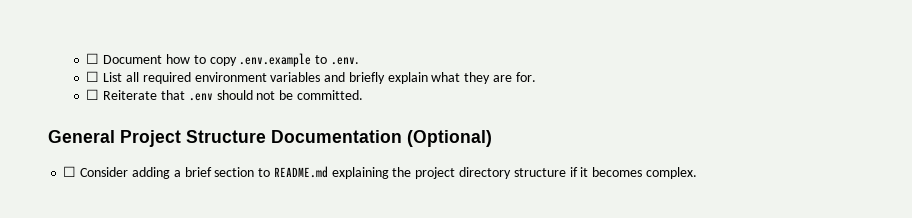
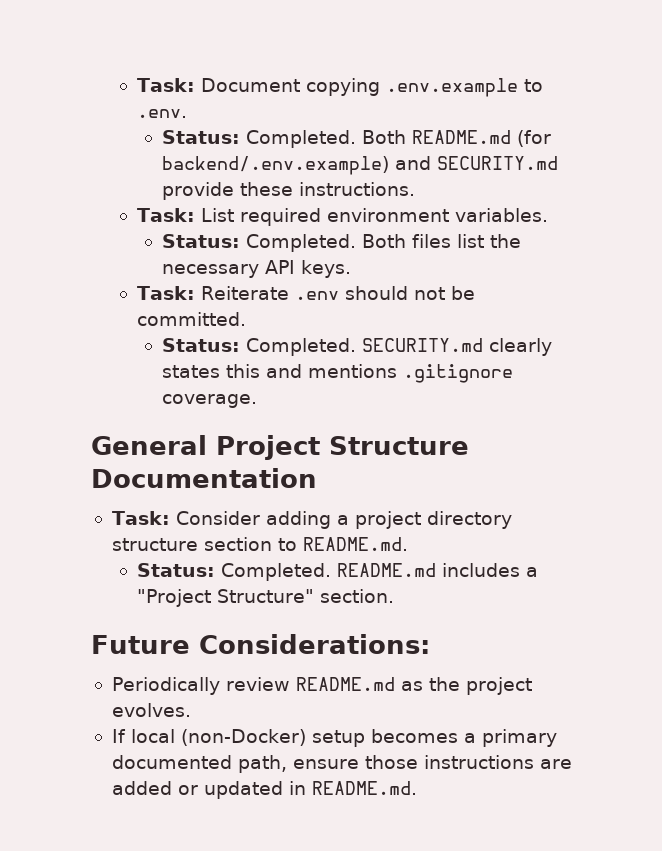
- ☐ Document how to copy .env.example to .env.
- ☐ List all required environment variables and briefly explain what they are for.
- ☐ Reiterate that .env should not be committed.
+ Task: Document copying .env.example to .env.
+ Status: Completed. Both README.md (for backend/.env.example) and SECURITY.md provide these instructions.
+ Task: List required environment variables.
+ Status: Completed. Both files list the necessary API keys.
+ Task: Reiterate .env should not be committed.
+ Status: Completed. SECURITY.md clearly states this and mentions .gitignore coverage.
- General Project Structure Documentation (Optional)
- ☐ Consider adding a brief section to README.md explaining the project directory structure if it becomes complex.
+ General Project Structure Documentation
+ Task: Consider adding a project directory structure section to README.md.
+ Status: Completed. README.md includes a "Project Structure" section.
+ Future Considerations:
+ Periodically review README.md as the project evolves.
+ If local (non-Docker) setup becomes a primary documented path, ensure those instructions are added or updated in README.md.

